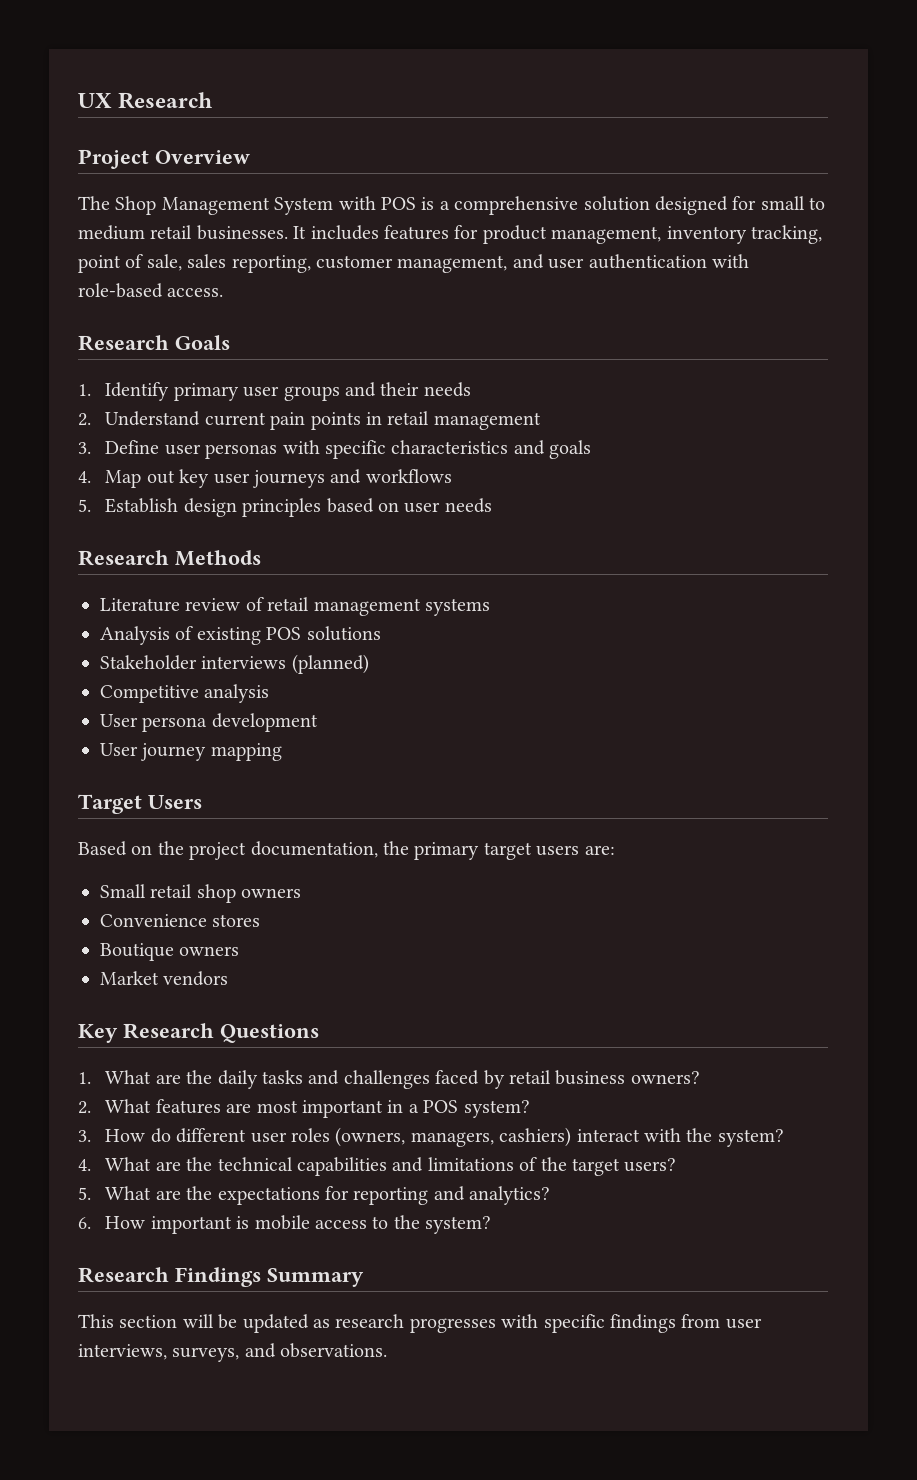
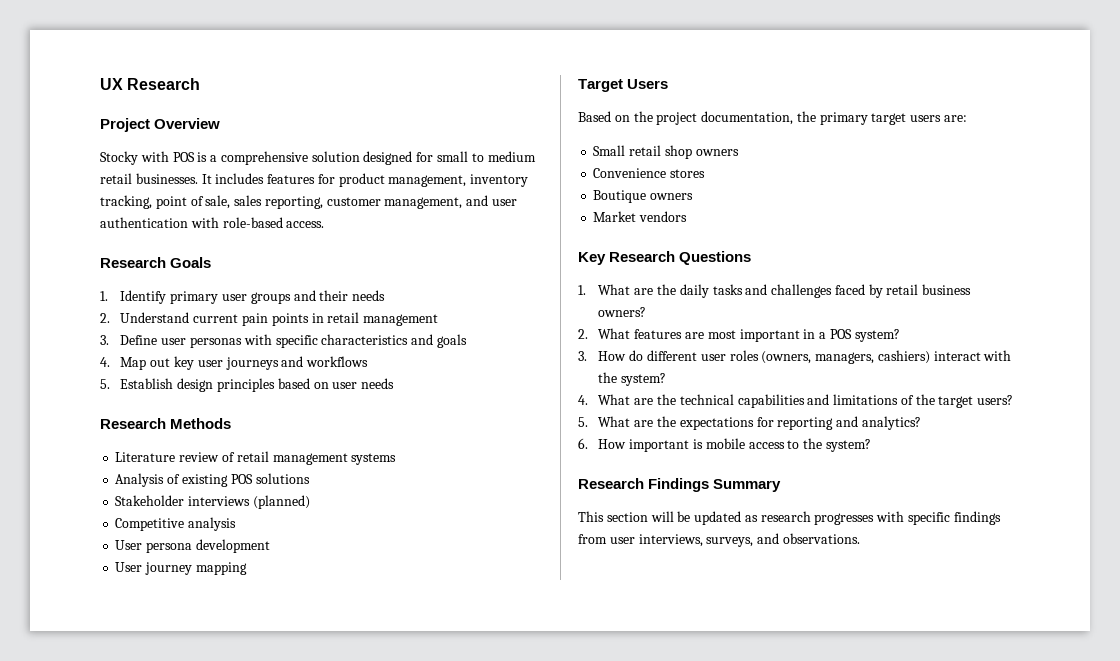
- The Shop Management System with POS is a comprehensive solution designed for small to medium retail businesses.
+ Stocky with POS is a comprehensive solution designed for small to medium retail businesses.

